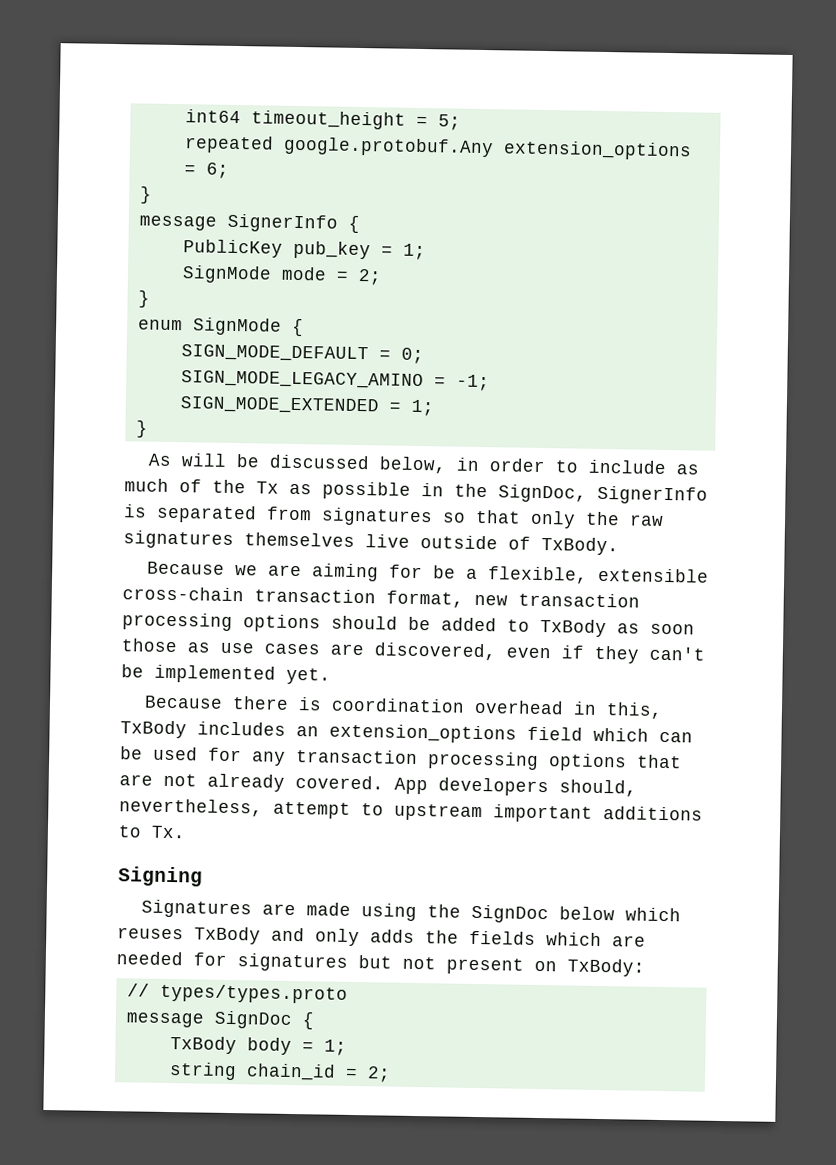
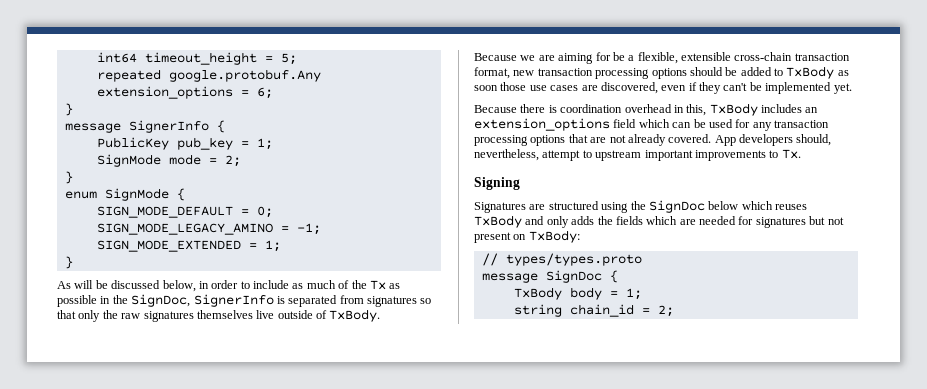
- Because we are aiming for be a flexible, extensible cross-chain transaction format, new transaction processing options should be added to TxBody as soon those as use cases are discovered, even if they can't be implemented yet.
+ Because we are aiming for be a flexible, extensible cross-chain transaction format, new transaction processing options should be added to TxBody as soon those use cases are discovered, even if they can't be implemented yet.
- App developers should, nevertheless, attempt to upstream important additions to Tx.
+ App developers should, nevertheless, attempt to upstream important improvements to Tx.
- Signatures are made using the SignDoc below which reuses TxBody and only adds the fields which are needed for signatures but not present on TxBody:
+ Signatures are structured using the SignDoc below which reuses TxBody and only adds the fields which are needed for signatures but not present on TxBody:

